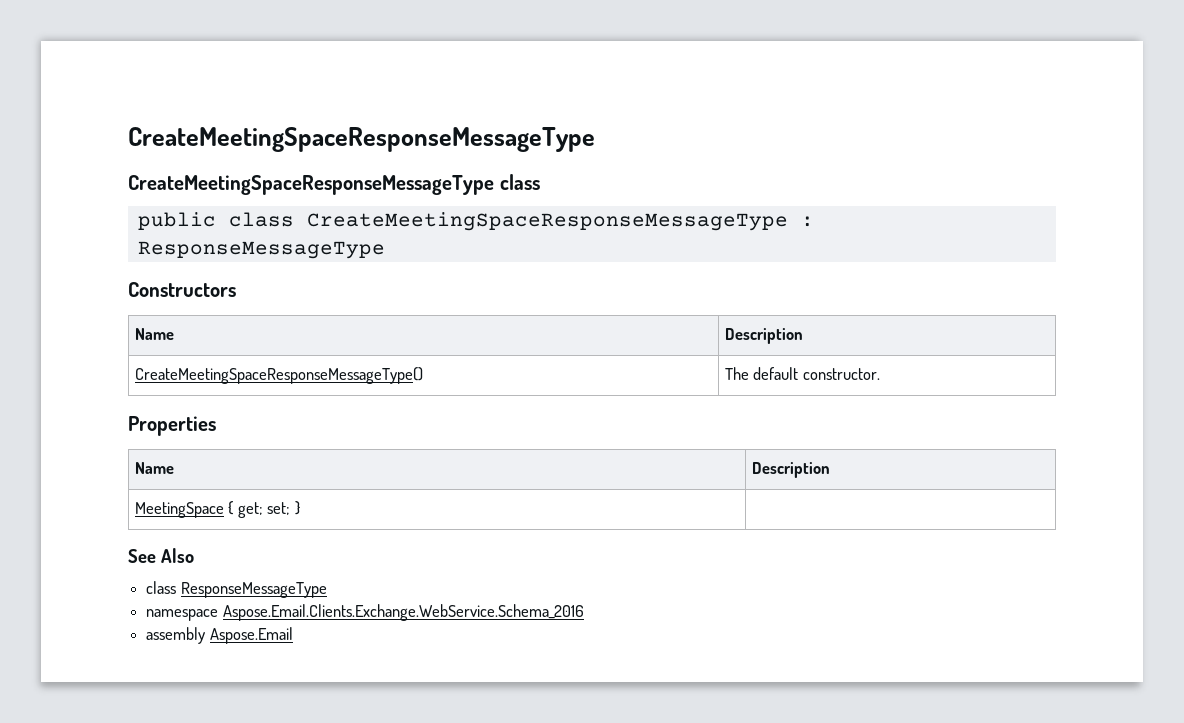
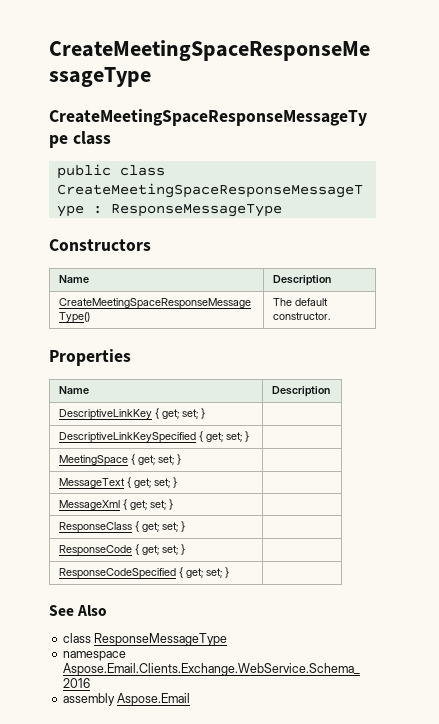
+ DescriptiveLinkKey { get; set; } |
+ DescriptiveLinkKeySpecified { get; set; } |
+ MessageText { get; set; } |
+ MessageXml { get; set; } |
+ ResponseClass { get; set; } |
+ ResponseCode { get; set; } |
+ ResponseCodeSpecified { get; set; } |

